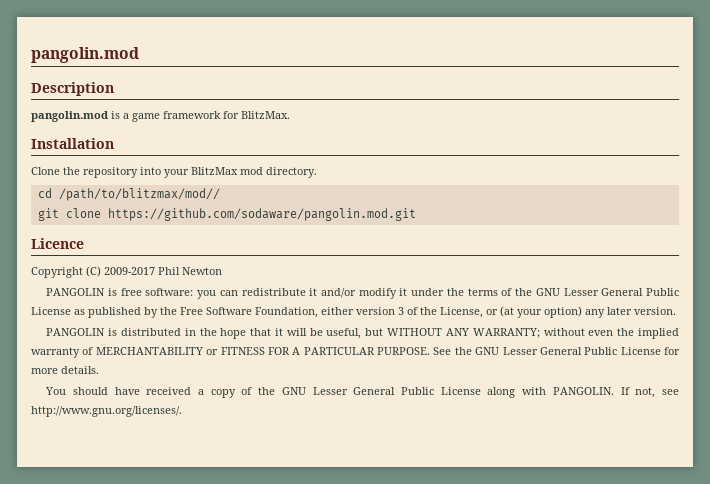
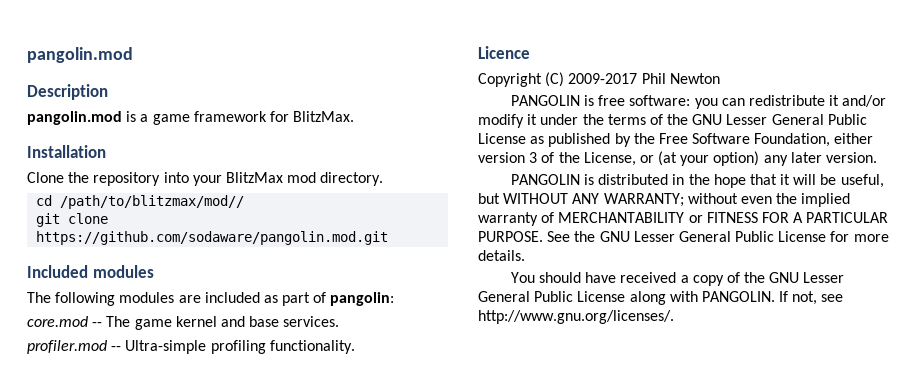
+ Included modules
+ The following modules are included as part of pangolin:
+ core.mod -- The game kernel and base services.
+ profiler.mod -- Ultra-simple profiling functionality.

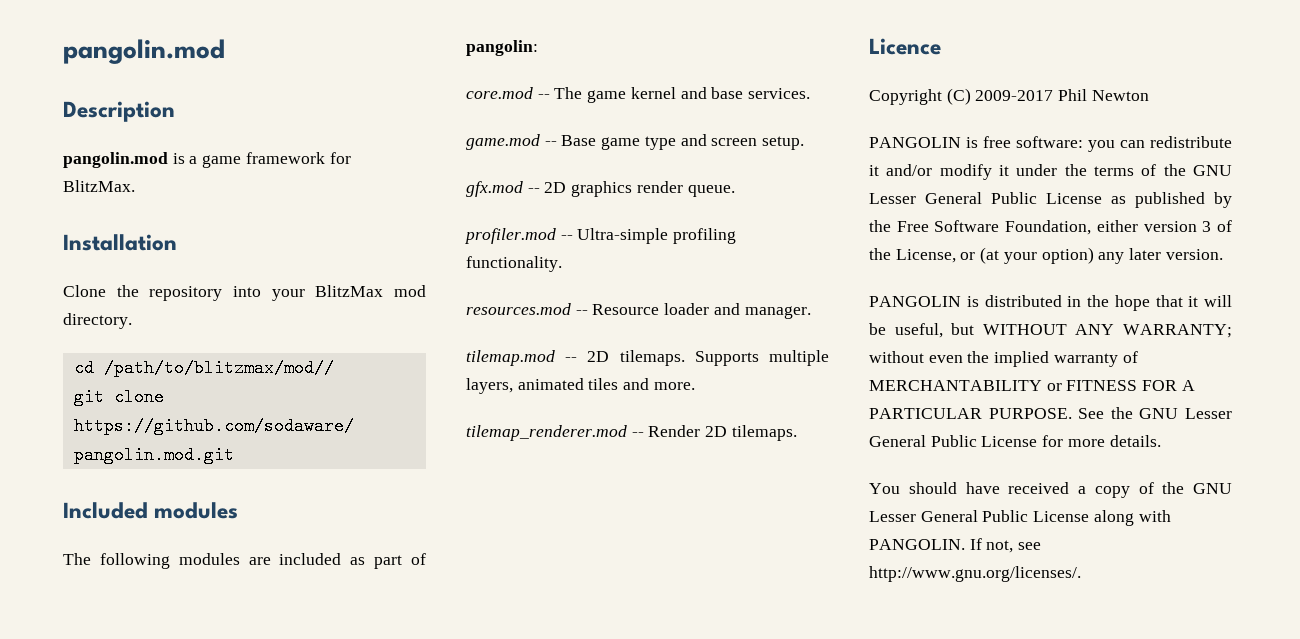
+ game.mod -- Base game type and screen setup.
+ gfx.mod -- 2D graphics render queue.
+ resources.mod -- Resource loader and manager.
+ tilemap.mod -- 2D tilemaps. Supports multiple layers, animated tiles and more.
+ tilemap_renderer.mod -- Render 2D tilemaps.

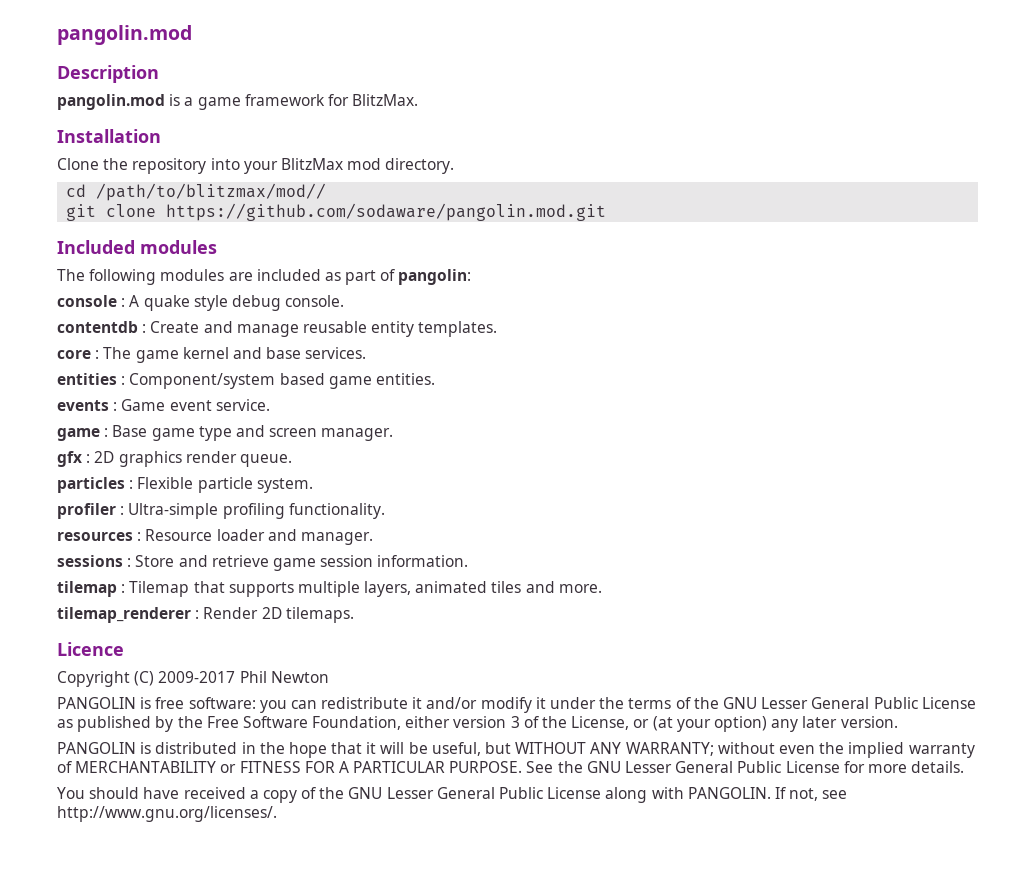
- core.mod -- The game kernel and base services.
+ console : A quake style debug console.
+ contentdb : Create and manage reusable entity templates.
+ core : The game kernel and base services.
- game.mod -- Base game type and screen setup.
- gfx.mod -- 2D graphics render queue.
+ entities : Component/system based game entities.
+ events : Game event service.
+ game : Base game type and screen manager.
+ gfx : 2D graphics render queue.
- profiler.mod -- Ultra-simple profiling functionality.
+ particles : Flexible particle system.
+ profiler : Ultra-simple profiling functionality.
- resources.mod -- Resource loader and manager.
+ resources : Resource loader and manager.
- tilemap.mod -- 2D tilemaps. Supports multiple layers, animated tiles and more.
+ sessions : Store and retrieve game session information.
+ tilemap : Tilemap that supports multiple layers, animated tiles and more.
- tilemap_renderer.mod -- Render 2D tilemaps.
+ tilemap_renderer : Render 2D tilemaps.

